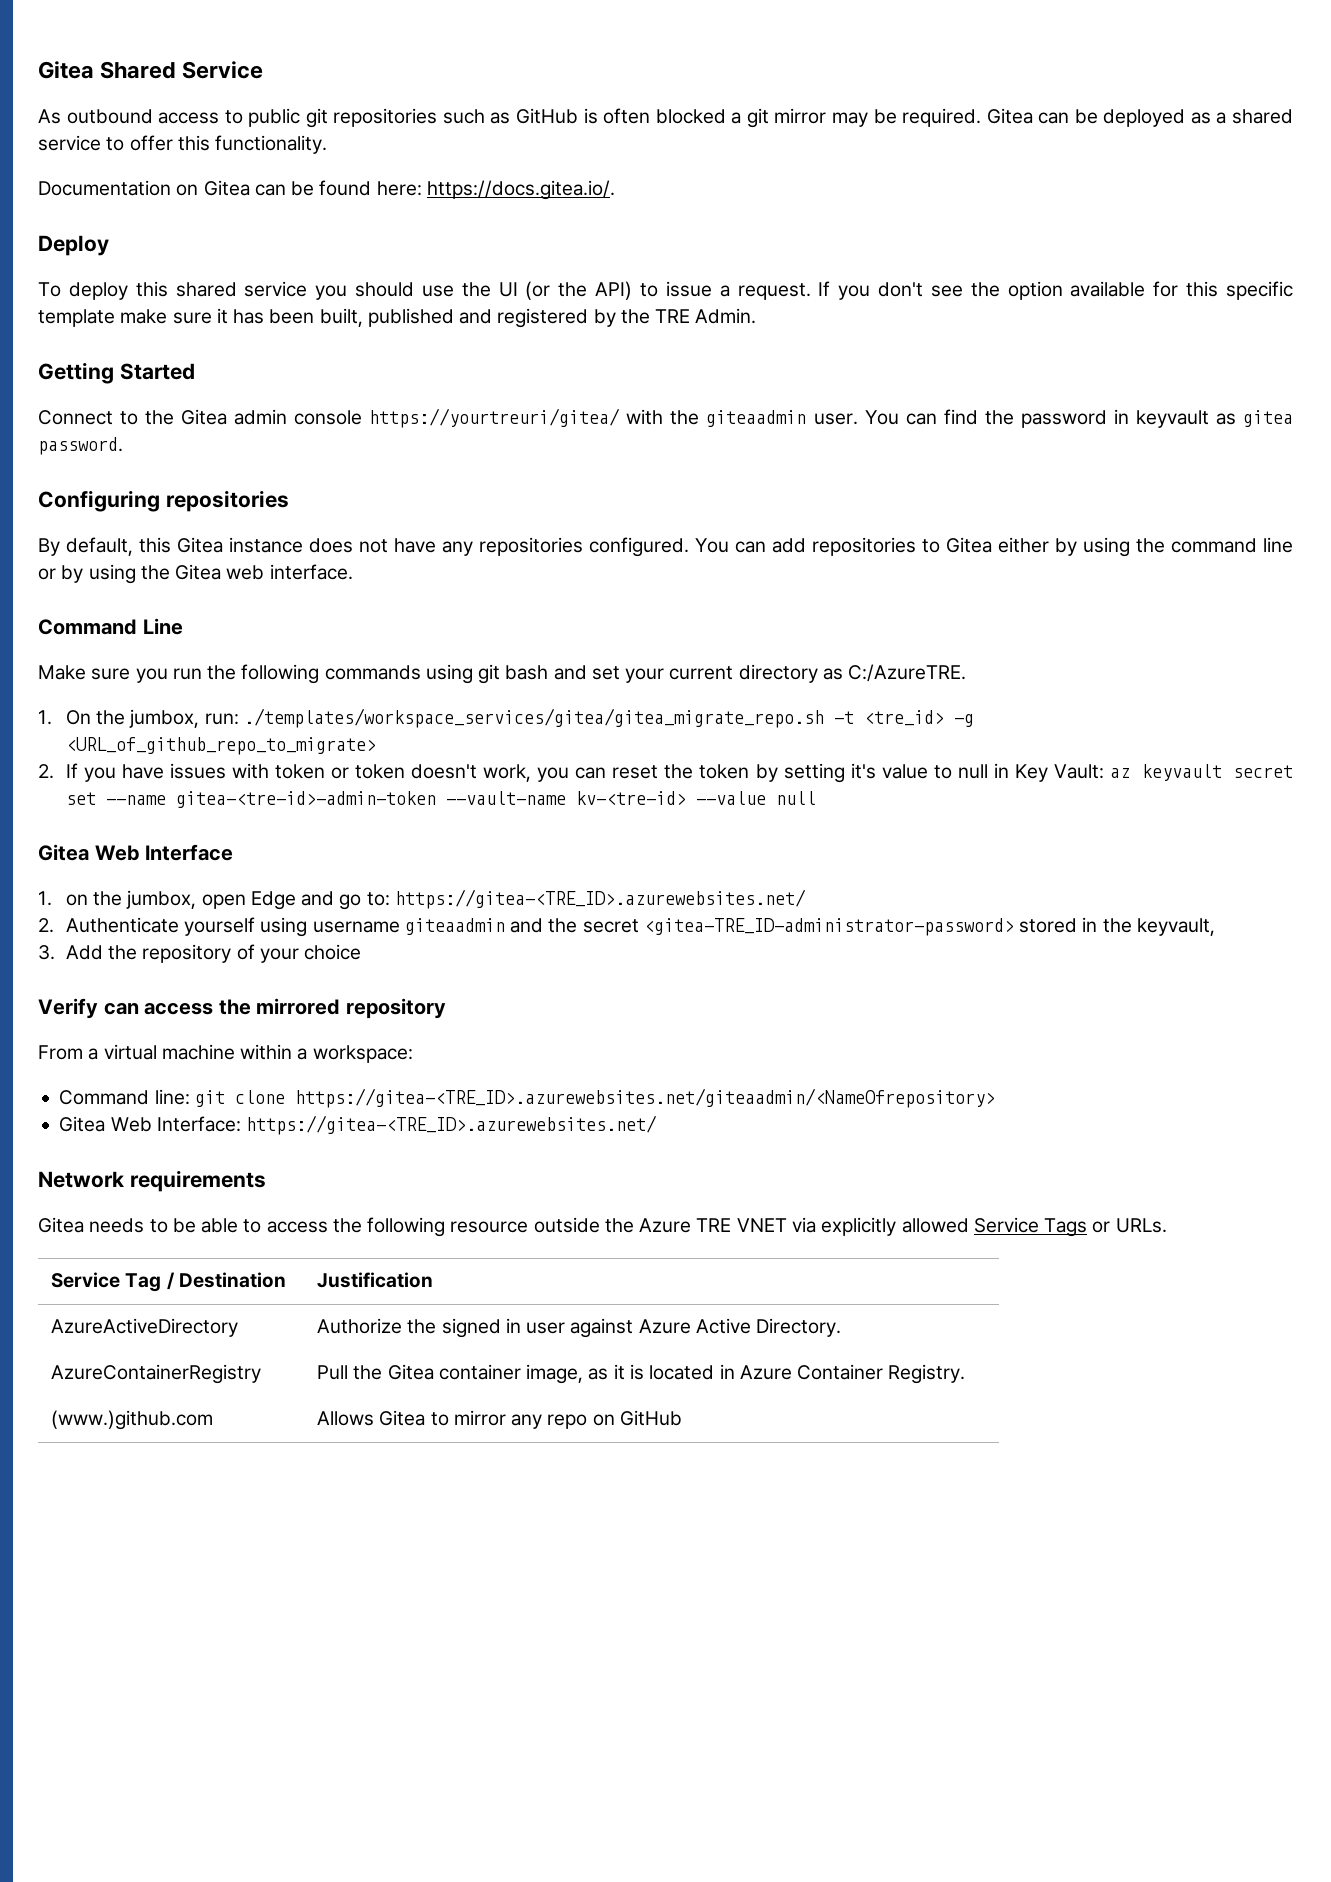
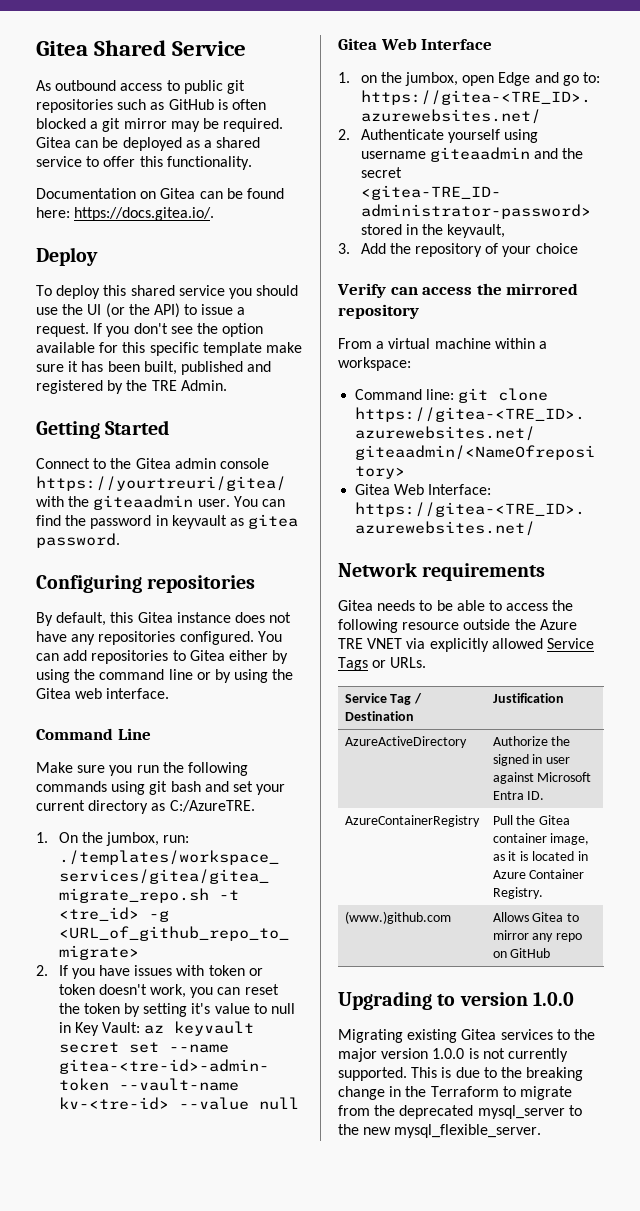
- AzureActiveDirectory | Authorize the signed in user against Azure Active Directory.
+ AzureActiveDirectory | Authorize the signed in user against Microsoft Entra ID.
+ Upgrading to version 1.0.0
+ Migrating existing Gitea services to the major version 1.0.0 is not currently supported. This is due to the breaking change in the Terraform to migrate from the deprecated mysql_server to the new mysql_flexible_server.

